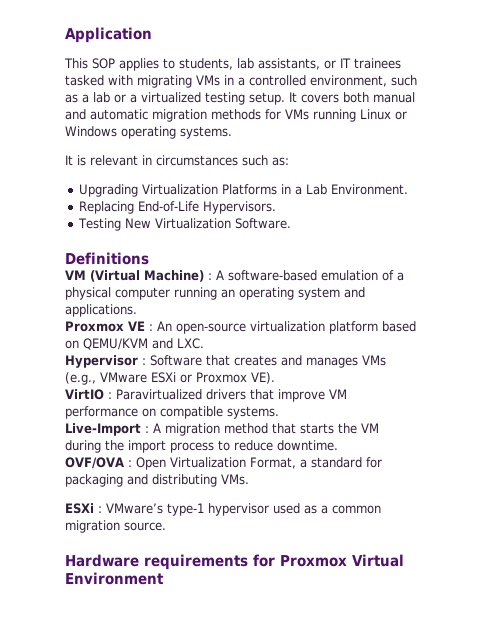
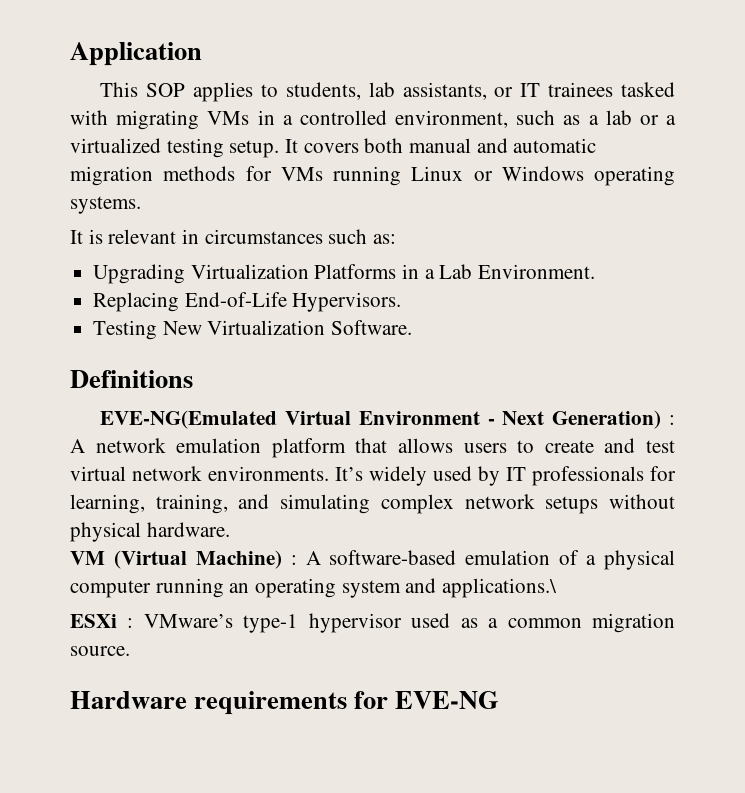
+ EVE-NG(Emulated Virtual Environment - Next Generation) : A network emulation platform that allows users to create and test virtual network environments. It’s widely used by IT professionals for learning, training, and simulating complex network setups without physical hardware.
- VM (Virtual Machine) : A software-based emulation of a physical computer running an operating system and applications.
- Proxmox VE : An open-source virtualization platform based on QEMU/KVM and LXC.
- Hypervisor : Software that creates and manages VMs (e.g., VMware ESXi or Proxmox VE).
- VirtIO : Paravirtualized drivers that improve VM performance on compatible systems.
- Live-Import : A migration method that starts the VM during the import process to reduce downtime.
- OVF/OVA : Open Virtualization Format, a standard for packaging and distributing VMs.
+ VM (Virtual Machine) : A software-based emulation of a physical computer running an operating system and applications.\
- Hardware requirements for Proxmox Virtual Environment
+ Hardware requirements for EVE-NG

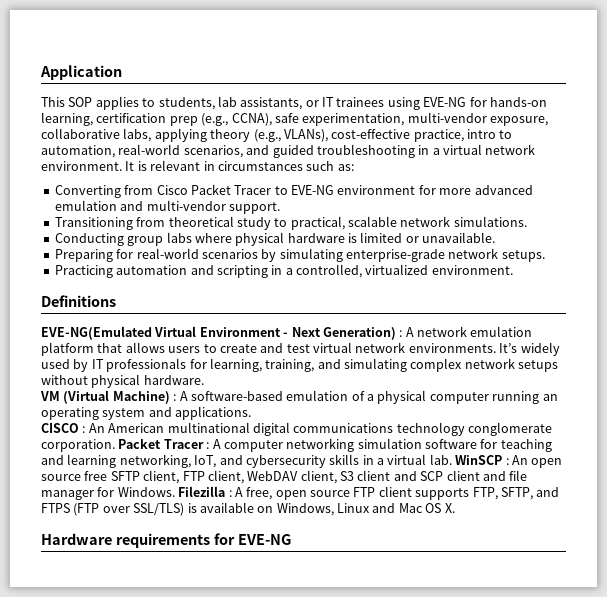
- This SOP applies to students, lab assistants, or IT trainees tasked with migrating VMs in a controlled environment, such as a lab or a virtualized testing setup. It covers both manual and automatic migration methods for VMs running Linux or Windows operating systems.
- It is relevant in circumstances such as:
+ This SOP applies to students, lab assistants, or IT trainees using EVE-NG for hands-on learning, certification prep (e.g., CCNA), safe experimentation, multi-vendor exposure, collaborative labs, applying theory (e.g., VLANs), cost-effective practice, intro to automation, real-world scenarios, and guided troubleshooting in a virtual network environment. It is relevant in circumstances such as:
- Upgrading Virtualization Platforms in a Lab Environment.
- Replacing End-of-Life Hypervisors.
- Testing New Virtualization Software.
+ Converting from Cisco Packet Tracer to EVE-NG environment for more advanced emulation and multi-vendor support.
+ Transitioning from theoretical study to practical, scalable network simulations.
+ Conducting group labs where physical hardware is limited or unavailable.
+ Preparing for real-world scenarios by simulating enterprise-grade network setups.
+ Practicing automation and scripting in a controlled, virtualized environment.
- VM (Virtual Machine) : A software-based emulation of a physical computer running an operating system and applications.\
- ESXi : VMware’s type-1 hypervisor used as a common migration source.
+ VM (Virtual Machine) : A software-based emulation of a physical computer running an operating system and applications.
+ CISCO : An American multinational digital communications technology conglomerate corporation. Packet Tracer : A computer networking simulation software for teaching and learning networking, IoT, and cybersecurity skills in a virtual lab. WinSCP : An open source free SFTP client, FTP client, WebDAV client, S3 client and SCP client and file manager for Windows. Filezilla : A free, open source FTP client supports FTP, SFTP, and FTPS (FTP over SSL/TLS) is available on Windows, Linux and Mac OS X.

